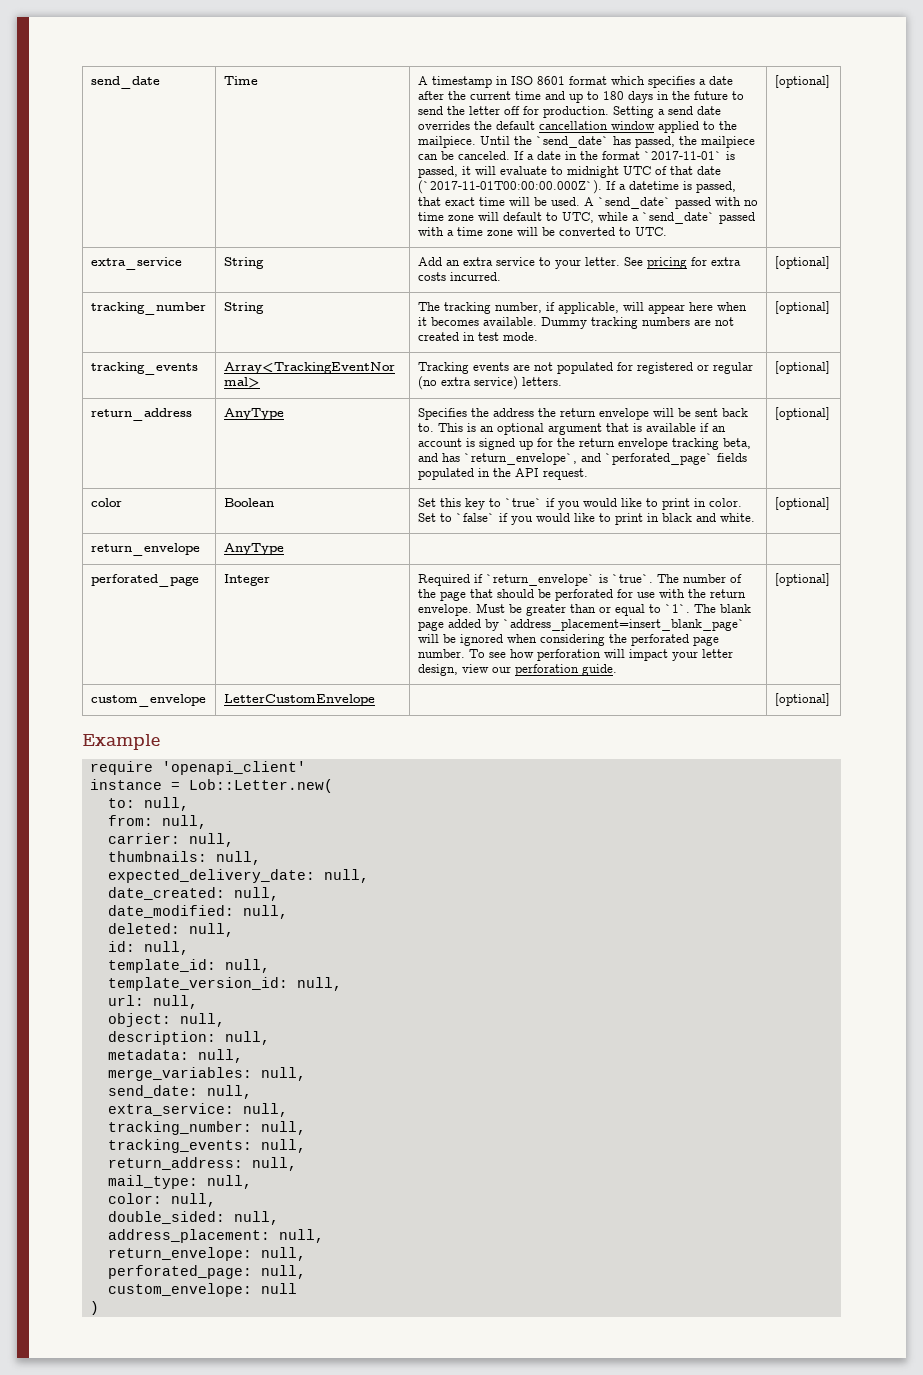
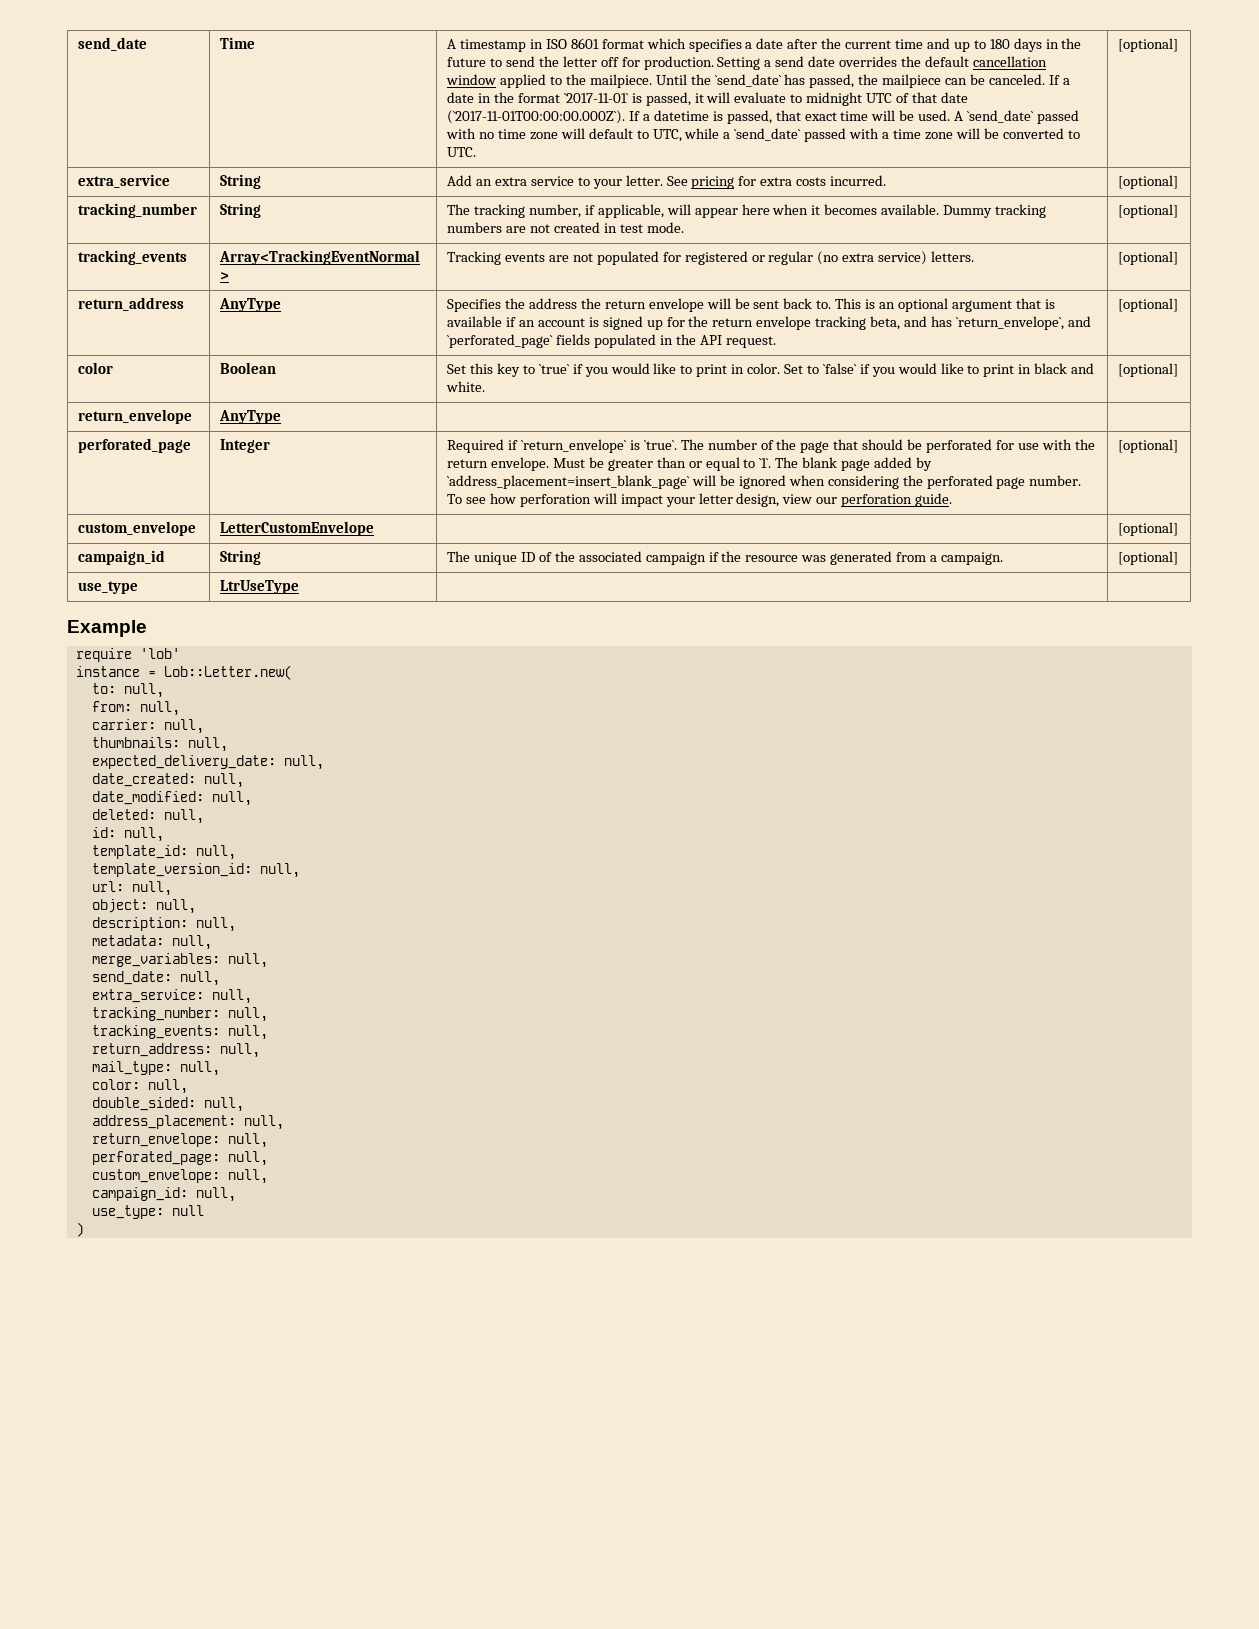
+ campaign_id | String | The unique ID of the associated campaign if the resource was generated from a campaign. | [optional]
+ use_type | LtrUseType | |
- require 'openapi_client'
+ require 'lob'
- custom_envelope: null
+ custom_envelope: null,
+ campaign_id: null,
+ use_type: null

